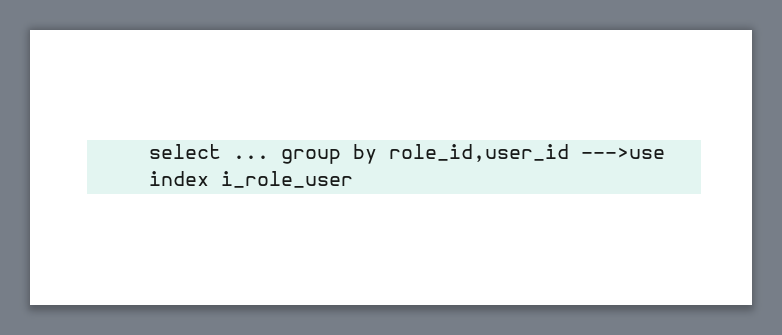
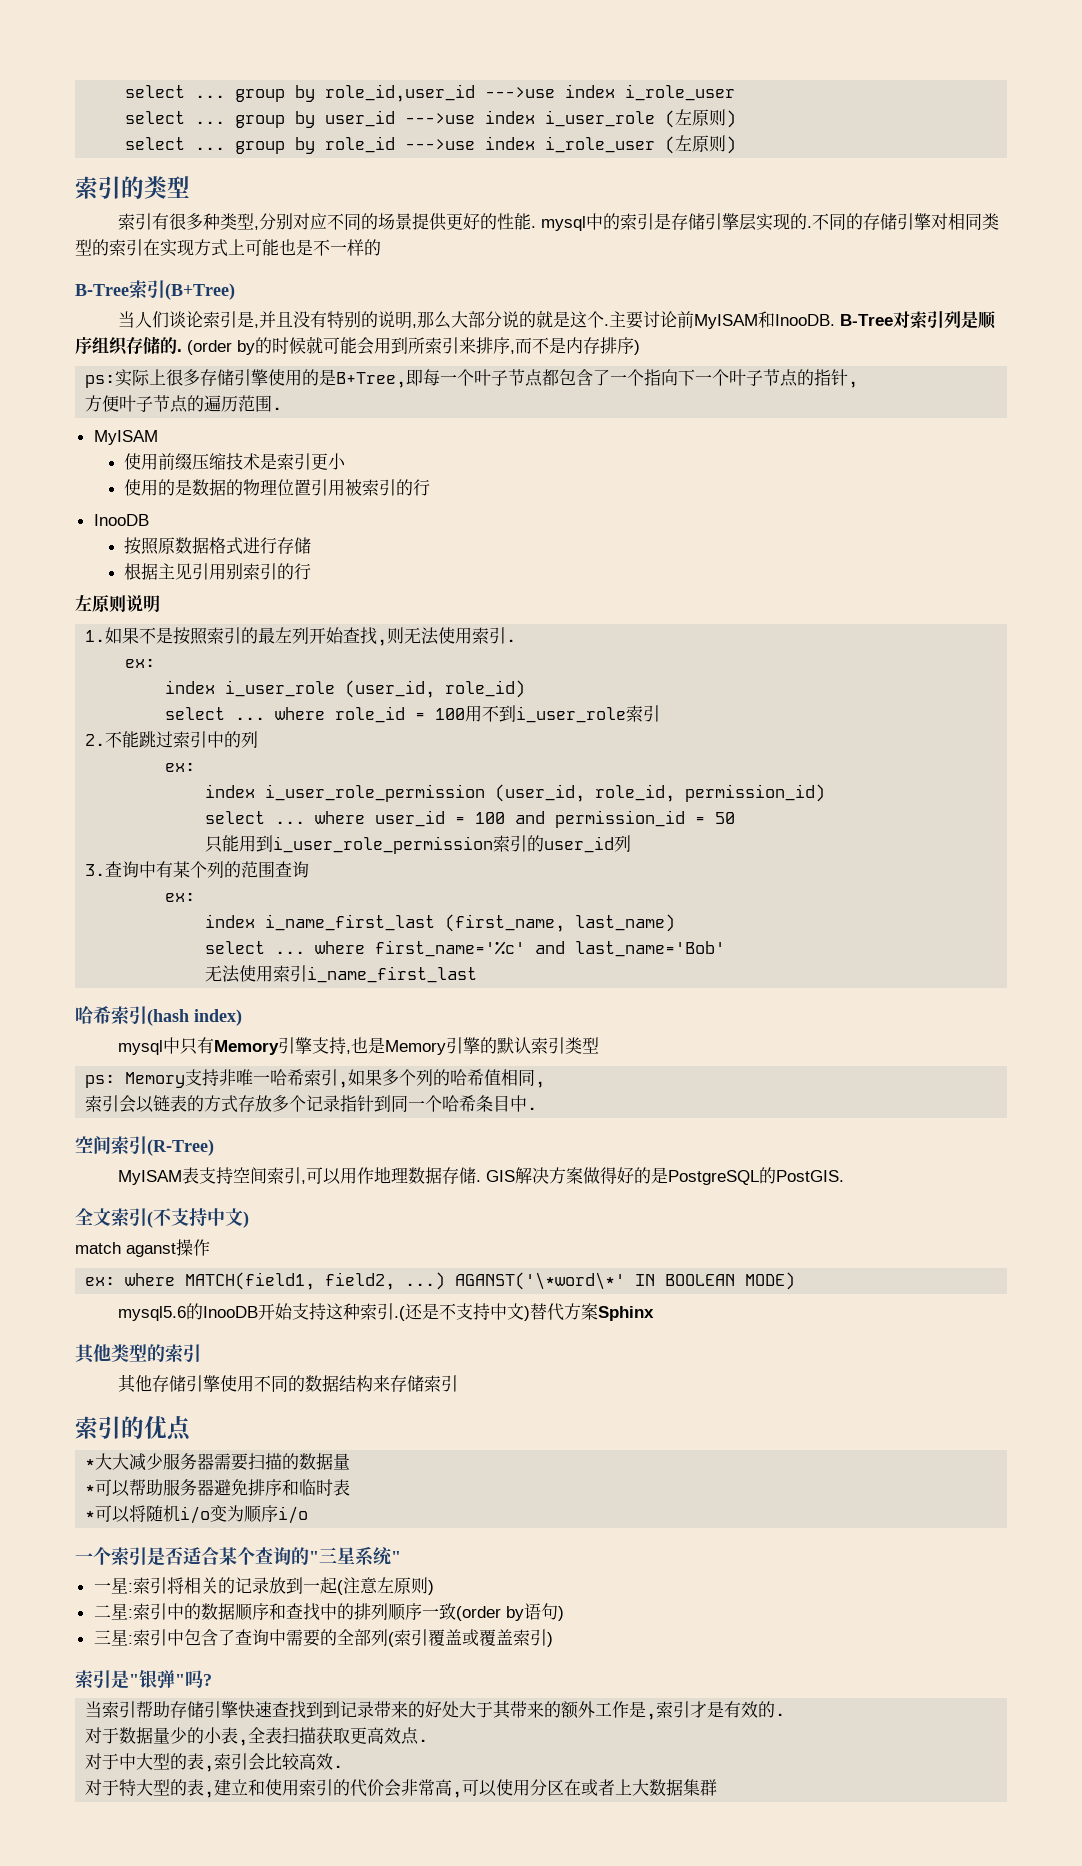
+ select ... group by user_id --->use index i_user_role (左原则)
+ select ... group by role_id --->use index i_role_user (左原则)
+ 索引的类型
+ 索引有很多种类型,分别对应不同的场景提供更好的性能. mysql中的索引是存储引擎层实现的.不同的存储引擎对相同类型的索引在实现方式上可能也是不一样的
+ B-Tree索引(B+Tree)
+ 当人们谈论索引是,并且没有特别的说明,那么大部分说的就是这个.主要讨论前MyISAM和InooDB. B-Tree对索引列是顺序组织存储的. (order by的时候就可能会用到所索引来排序,而不是内存排序)
+ ps:实际上很多存储引擎使用的是B+Tree,即每一个叶子节点都包含了一个指向下一个叶子节点的指针,
+ 方便叶子节点的遍历范围.
+ MyISAM
+ 使用前缀压缩技术是索引更小
+ 使用的是数据的物理位置引用被索引的行
+ InooDB
+ 按照原数据格式进行存储
+ 根据主见引用别索引的行
+ 左原则说明
+ 1.如果不是按照索引的最左列开始查找,则无法使用索引.
+ ex:
+ index i_user_role (user_id, role_id)
+ select ... where role_id = 100用不到i_user_role索引
+ 2.不能跳过索引中的列
+ ex:
+ index i_user_role_permission (user_id, role_id, permission_id)
+ select ... where user_id = 100 and permission_id = 50
+ 只能用到i_user_role_permission索引的user_id列
+ 3.查询中有某个列的范围查询
+ ex:
+ index i_name_first_last (first_name, last_name)
+ select ... where first_name='%c' and last_name='Bob'
+ 无法使用索引i_name_first_last
+ 哈希索引(hash index)
+ mysql中只有Memory引擎支持,也是Memory引擎的默认索引类型
+ ps: Memory支持非唯一哈希索引,如果多个列的哈希值相同,
+ 索引会以链表的方式存放多个记录指针到同一个哈希条目中.
+ 空间索引(R-Tree)
+ MyISAM表支持空间索引,可以用作地理数据存储. GIS解决方案做得好的是PostgreSQL的PostGIS.
+ 全文索引(不支持中文)
+ match aganst操作
+ ex: where MATCH(field1, field2, ...) AGANST('\*word\*' IN BOOLEAN MODE)
+ mysql5.6的InooDB开始支持这种索引.(还是不支持中文)替代方案Sphinx
+ 其他类型的索引
+ 其他存储引擎使用不同的数据结构来存储索引
+ 索引的优点
+ *大大减少服务器需要扫描的数据量
+ *可以帮助服务器避免排序和临时表
+ *可以将随机i/o变为顺序i/o
+ 一个索引是否适合某个查询的"三星系统"
+ 一星:索引将相关的记录放到一起(注意左原则)
+ 二星:索引中的数据顺序和查找中的排列顺序一致(order by语句)
+ 三星:索引中包含了查询中需要的全部列(索引覆盖或覆盖索引)
+ 索引是"银弹"吗?
+ 当索引帮助存储引擎快速查找到到记录带来的好处大于其带来的额外工作是,索引才是有效的.
+ 对于数据量少的小表,全表扫描获取更高效点.
+ 对于中大型的表,索引会比较高效.
+ 对于特大型的表,建立和使用索引的代价会非常高,可以使用分区在或者上大数据集群

